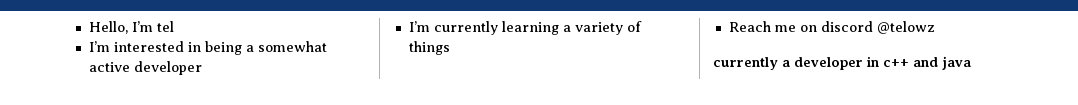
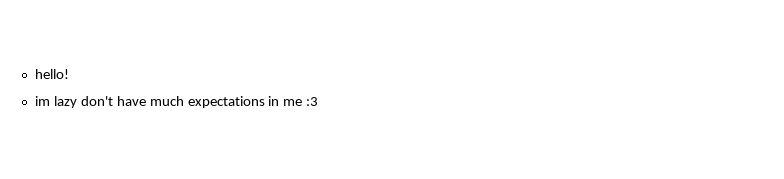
- Hello, I’m tel
- I’m interested in being a somewhat active developer
- I’m currently learning a variety of things
- Reach me on discord @telowz
- currently a developer in c++ and java
+ hello!
+ im lazy don't have much expectations in me :3

